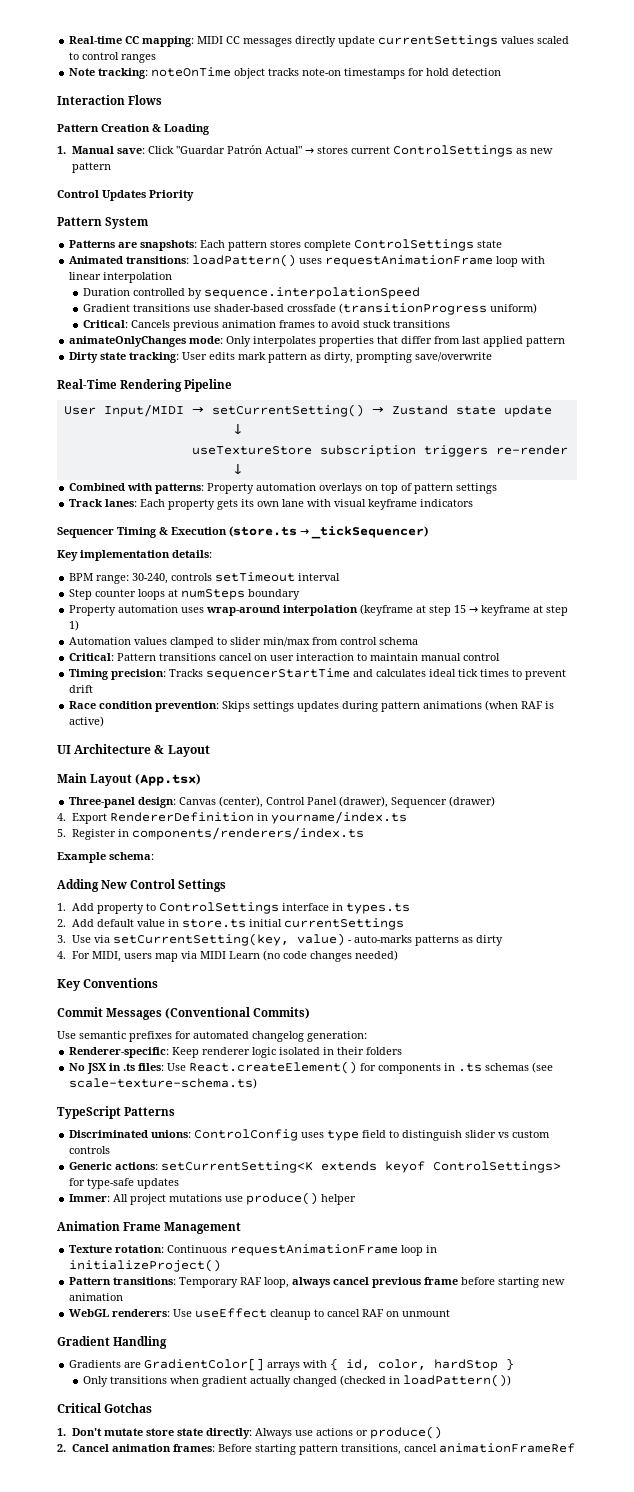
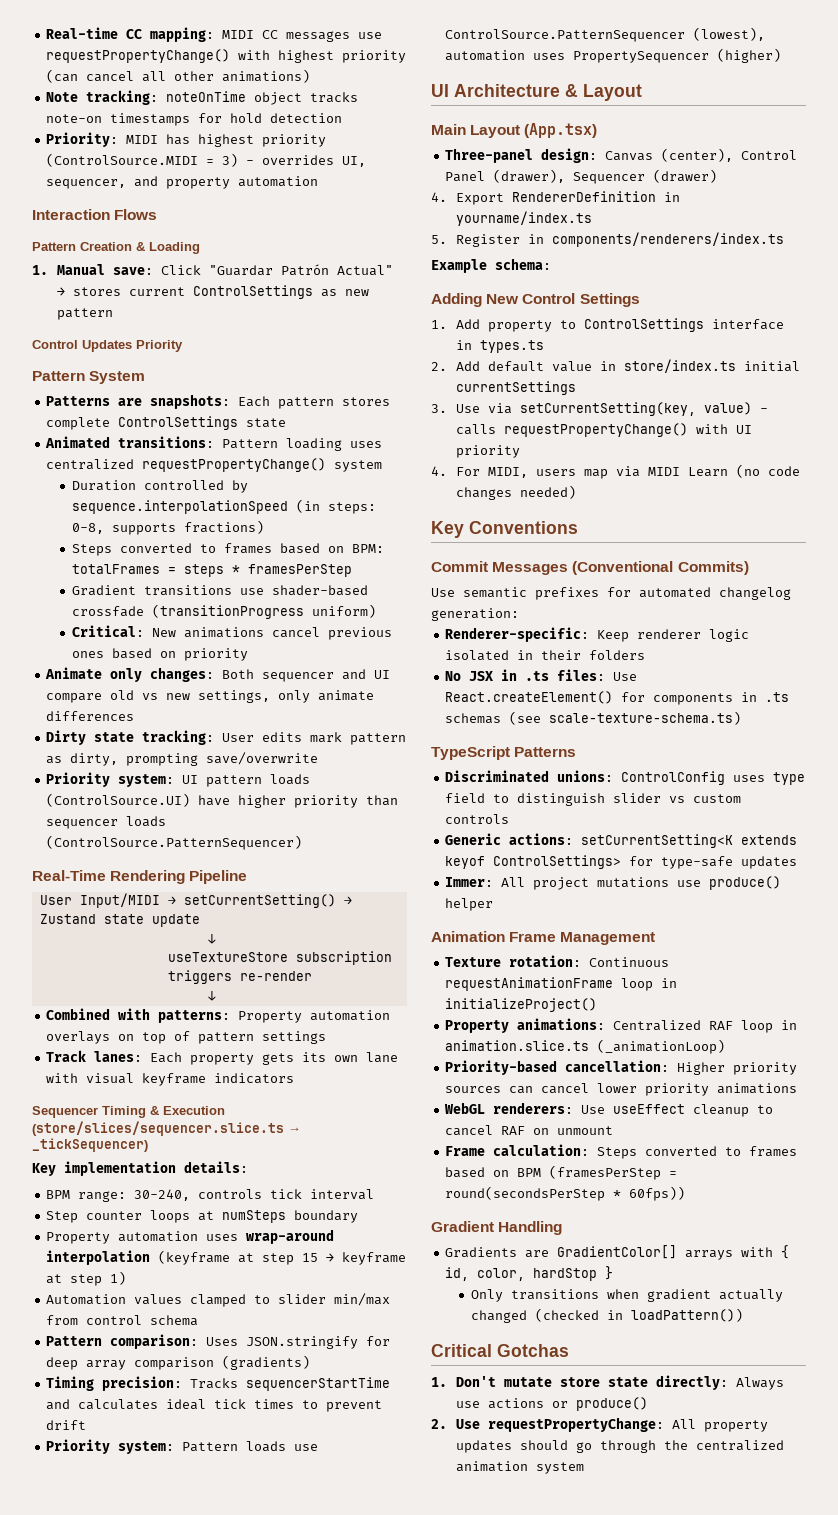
- Real-time CC mapping: MIDI CC messages directly update currentSettings values scaled to control ranges
+ Real-time CC mapping: MIDI CC messages use requestPropertyChange() with highest priority (can cancel all other animations)
+ Priority: MIDI has highest priority (ControlSource.MIDI = 3) - overrides UI, sequencer, and property automation
- Animated transitions: loadPattern() uses requestAnimationFrame loop with linear interpolation
- Duration controlled by sequence.interpolationSpeed
+ Animated transitions: Pattern loading uses centralized requestPropertyChange() system
+ Duration controlled by sequence.interpolationSpeed (in steps: 0-8, supports fractions)
+ Steps converted to frames based on BPM: totalFrames = steps * framesPerStep
- Critical: Cancels previous animation frames to avoid stuck transitions
- animateOnlyChanges mode: Only interpolates properties that differ from last applied pattern
+ Critical: New animations cancel previous ones based on priority
+ Animate only changes: Both sequencer and UI compare old vs new settings, only animate differences
+ Priority system: UI pattern loads (ControlSource.UI) have higher priority than sequencer loads (ControlSource.PatternSequencer)
- Sequencer Timing & Execution (store.ts → _tickSequencer)
+ Sequencer Timing & Execution (store/slices/sequencer.slice.ts → _tickSequencer)
- BPM range: 30-240, controls setTimeout interval
+ BPM range: 30-240, controls tick interval
- Critical: Pattern transitions cancel on user interaction to maintain manual control
+ Pattern comparison: Uses JSON.stringify for deep array comparison (gradients)
- Race condition prevention: Skips settings updates during pattern animations (when RAF is active)
+ Priority system: Pattern loads use ControlSource.PatternSequencer (lowest), automation uses PropertySequencer (higher)
- 2. Add default value in store.ts initial currentSettings
+ 2. Add default value in store/index.ts initial currentSettings
- 3. Use via setCurrentSetting(key, value) - auto-marks patterns as dirty
+ 3. Use via setCurrentSetting(key, value) - calls requestPropertyChange() with UI priority
- Pattern transitions: Temporary RAF loop, always cancel previous frame before starting new animation
+ Property animations: Centralized RAF loop in animation.slice.ts (_animationLoop)
+ Priority-based cancellation: Higher priority sources can cancel lower priority animations
+ Frame calculation: Steps converted to frames based on BPM (framesPerStep = round(secondsPerStep * 60fps))
- 2. Cancel animation frames: Before starting pattern transitions, cancel animationFrameRef
+ 2. Use requestPropertyChange: All property updates should go through the centralized animation system

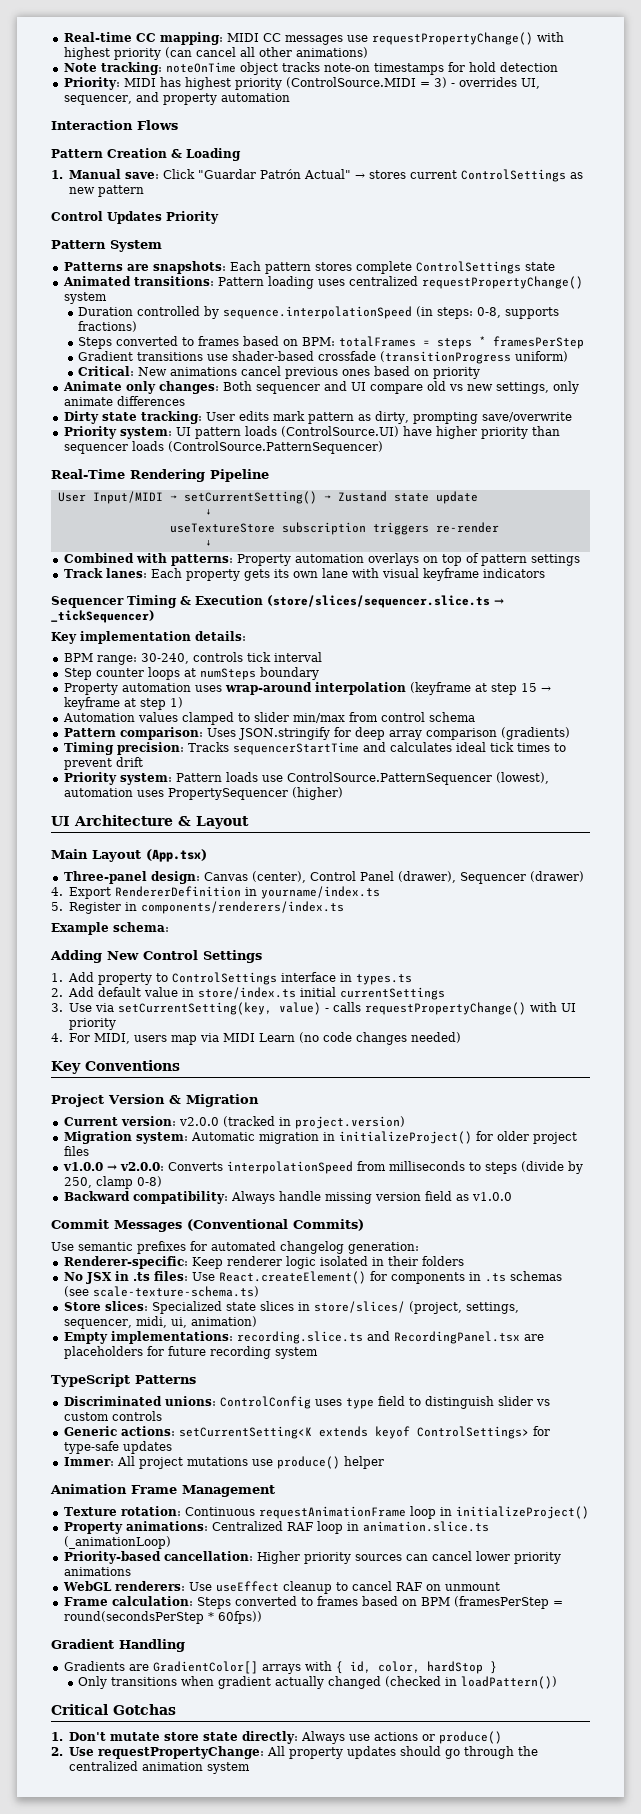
+ Project Version & Migration
+ Current version: v2.0.0 (tracked in project.version)
+ Migration system: Automatic migration in initializeProject() for older project files
+ v1.0.0 → v2.0.0: Converts interpolationSpeed from milliseconds to steps (divide by 250, clamp 0-8)
+ Backward compatibility: Always handle missing version field as v1.0.0
+ Store slices: Specialized state slices in store/slices/ (project, settings, sequencer, midi, ui, animation)
+ Empty implementations: recording.slice.ts and RecordingPanel.tsx are placeholders for future recording system

